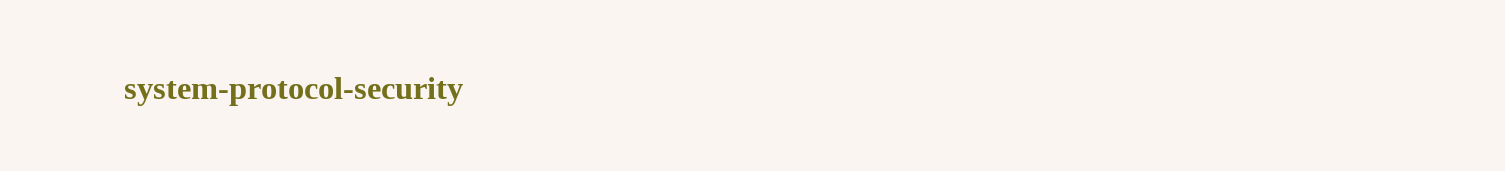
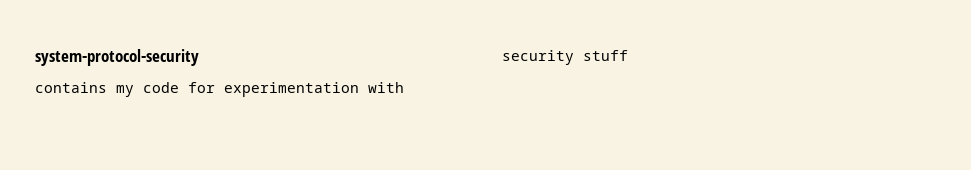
+ contains my code for experimentation with security stuff

